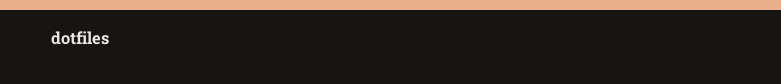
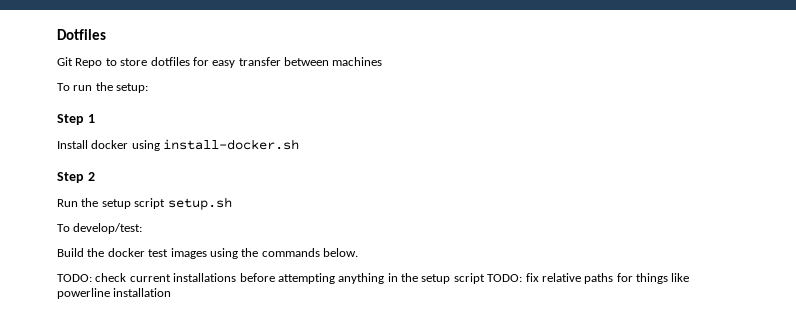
- dotfiles
+ Dotfiles
+ Git Repo to store dotfiles for easy transfer between machines
+ To run the setup:
+ Step 1
+ Install docker using install-docker.sh
+ Step 2
+ Run the setup script setup.sh
+ To develop/test:
+ Build the docker test images using the commands below.
+ TODO: check current installations before attempting anything in the setup script TODO: fix relative paths for things like powerline installation

